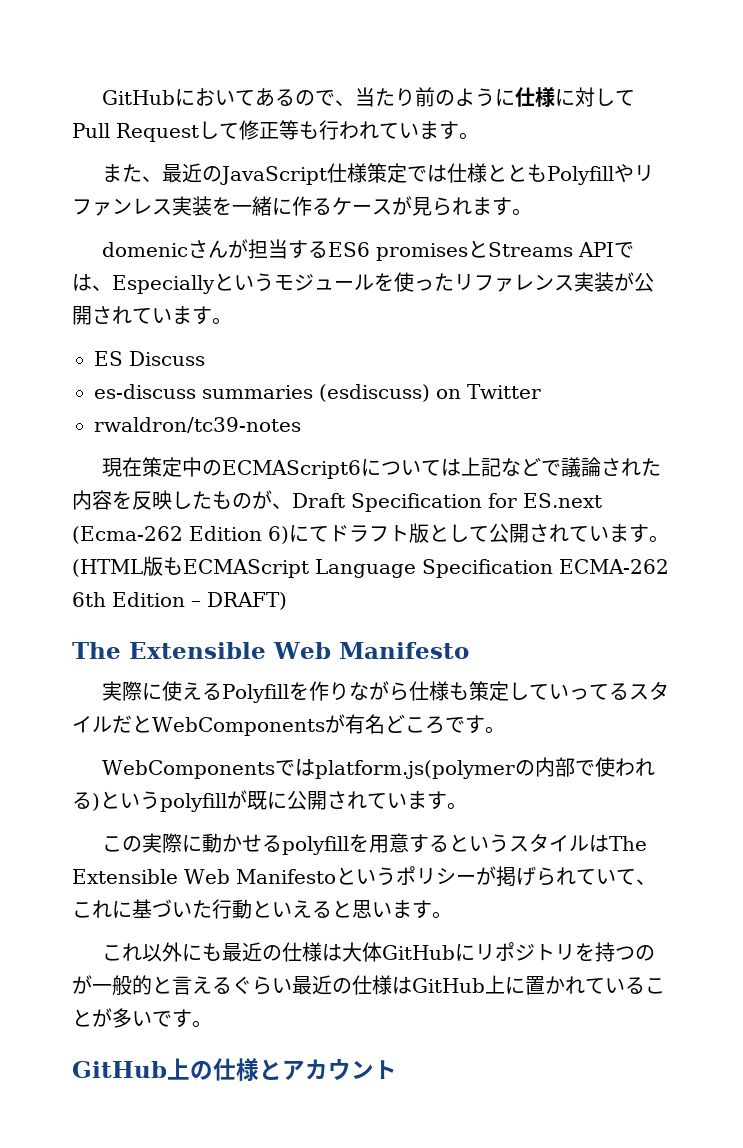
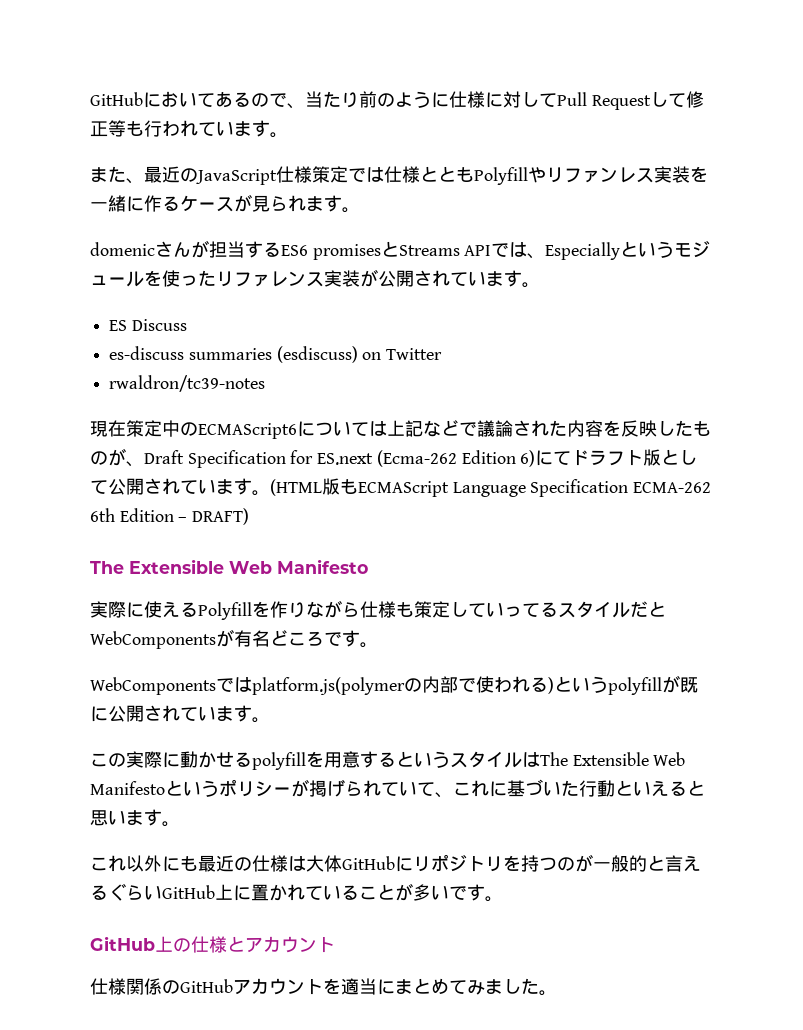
- これ以外にも最近の仕様は大体GitHubにリポジトリを持つのが一般的と言えるぐらい最近の仕様はGitHub上に置かれていることが多いです。
+ これ以外にも最近の仕様は大体GitHubにリポジトリを持つのが一般的と言えるぐらいGitHub上に置かれていることが多いです。
+ 仕様関係のGitHubアカウントを適当にまとめてみました。

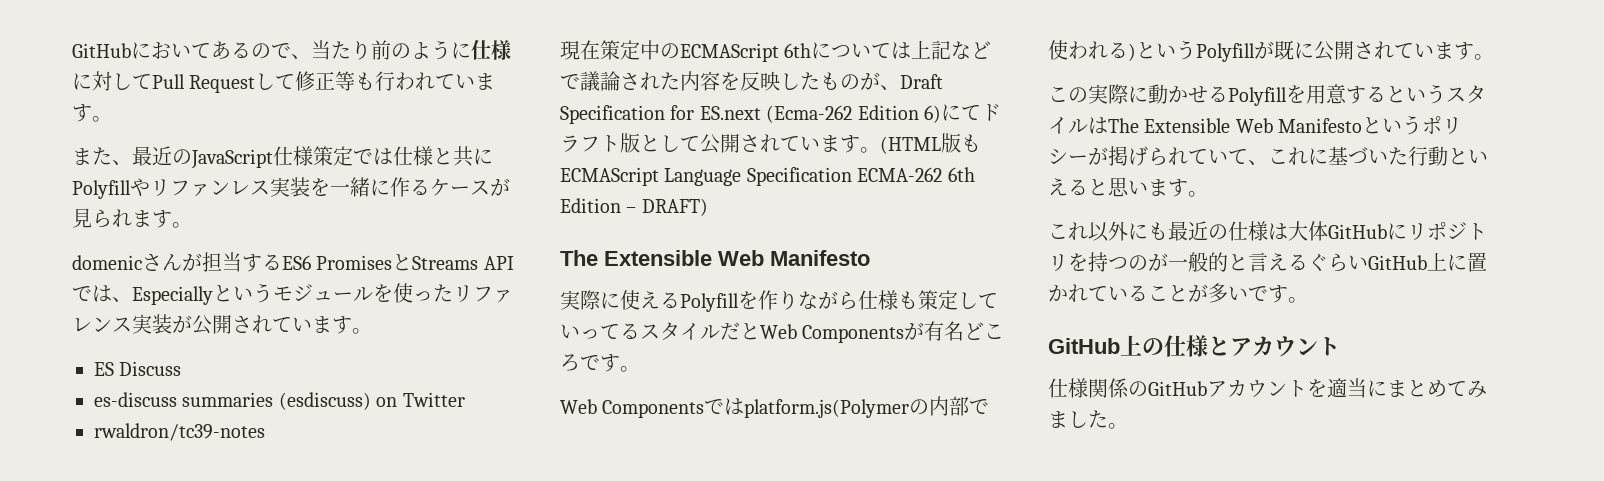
- また、最近のJavaScript仕様策定では仕様とともPolyfillやリファンレス実装を一緒に作るケースが見られます。
+ また、最近のJavaScript仕様策定では仕様と共にPolyfillやリファンレス実装を一緒に作るケースが見られます。
- domenicさんが担当するES6 promisesとStreams APIでは、Especiallyというモジュールを使ったリファレンス実装が公開されています。
+ domenicさんが担当するES6 PromisesとStreams APIでは、Especiallyというモジュールを使ったリファレンス実装が公開されています。
- 現在策定中のECMAScript6については上記などで議論された内容を反映したものが、Draft Specification for ES.next (Ecma-262 Edition 6)にてドラフト版として公開されています。
+ 現在策定中のECMAScript 6thについては上記などで議論された内容を反映したものが、Draft Specification for ES.next (Ecma-262 Edition 6)にてドラフト版として公開されています。
- 実際に使えるPolyfillを作りながら仕様も策定していってるスタイルだとWebComponentsが有名どころです。
+ 実際に使えるPolyfillを作りながら仕様も策定していってるスタイルだとWeb Componentsが有名どころです。
- WebComponentsではplatform.js(polymerの内部で使われる)というpolyfillが既に公開されています。
+ Web Componentsではplatform.js(Polymerの内部で使われる)というPolyfillが既に公開されています。
- この実際に動かせるpolyfillを用意するというスタイルはThe Extensible Web Manifestoというポリシーが掲げられていて、これに基づいた行動といえると思います。
+ この実際に動かせるPolyfillを用意するというスタイルはThe Extensible Web Manifestoというポリシーが掲げられていて、これに基づいた行動といえると思います。

